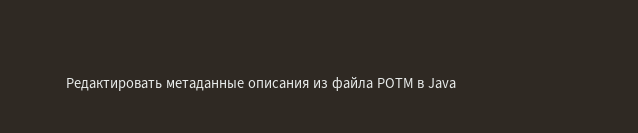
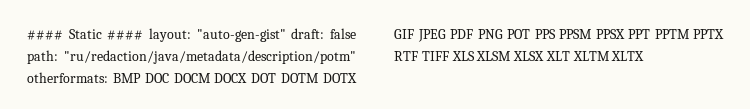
- Редактировать метаданные описания из файла POTM в Java
+ #### Static #### layout: "auto-gen-gist" draft: false path: "ru/redaction/java/metadata/description/potm" otherformats: BMP DOC DOCM DOCX DOT DOTM DOTX GIF JPEG PDF PNG POT PPS PPSM PPSX PPT PPTM PPTX RTF TIFF XLS XLSM XLSX XLT XLTM XLTX

